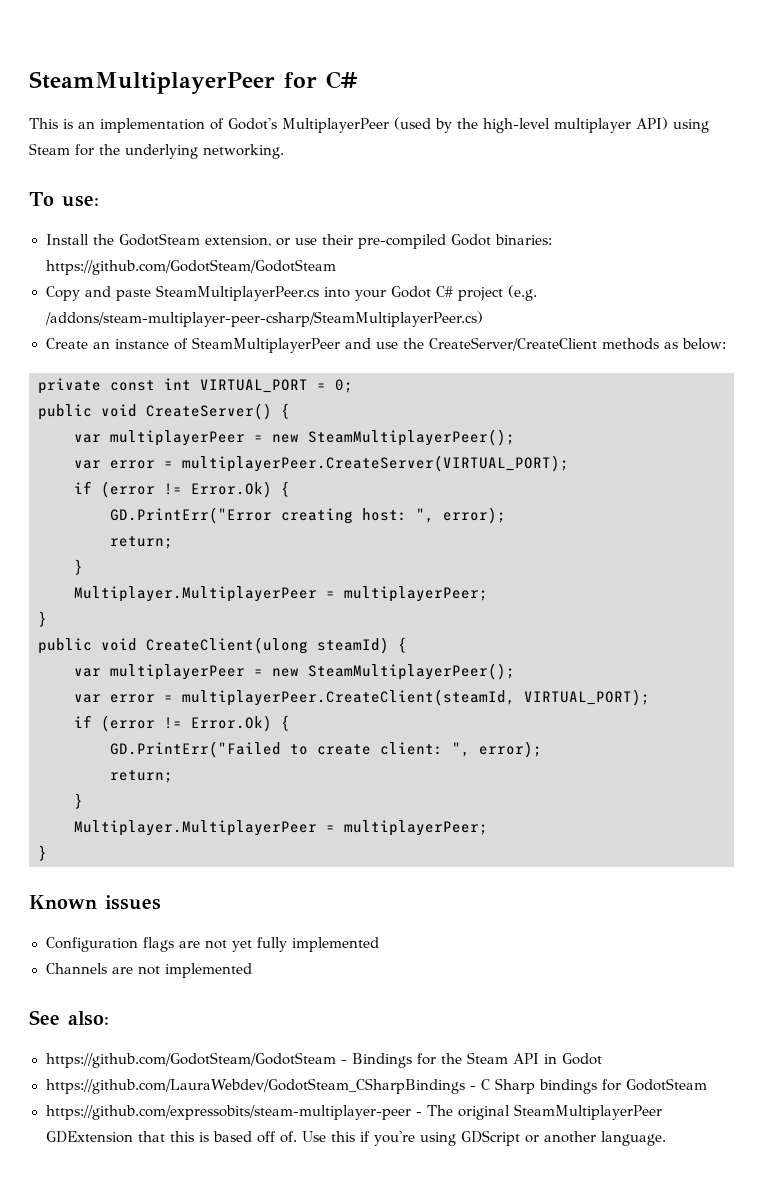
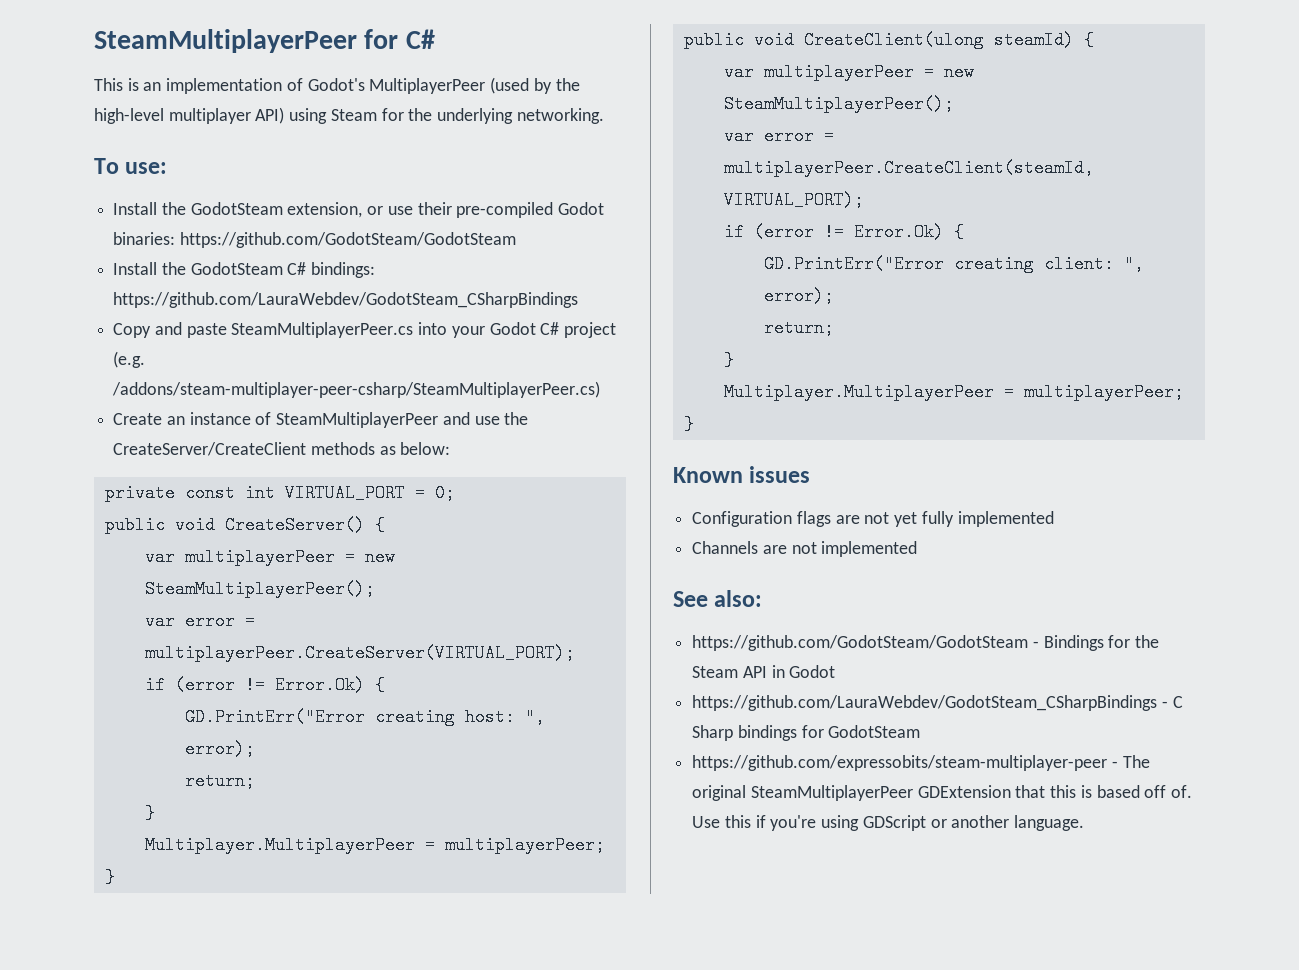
+ Install the GodotSteam C# bindings: https://github.com/LauraWebdev/GodotSteam_CSharpBindings
- GD.PrintErr("Failed to create client: ", error);
+ GD.PrintErr("Error creating client: ", error);

